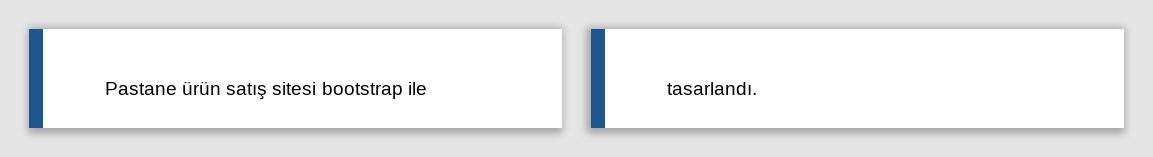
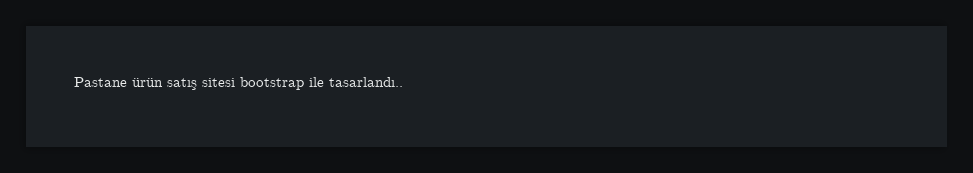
- Pastane ürün satış sitesi bootstrap ile tasarlandı.
+ Pastane ürün satış sitesi bootstrap ile tasarlandı..

